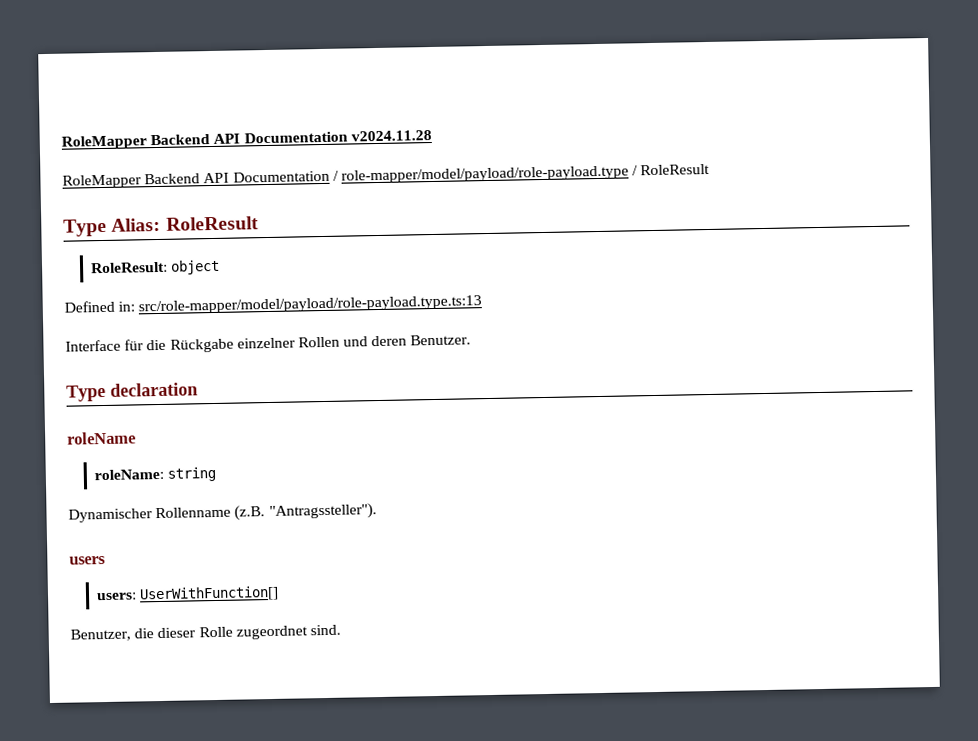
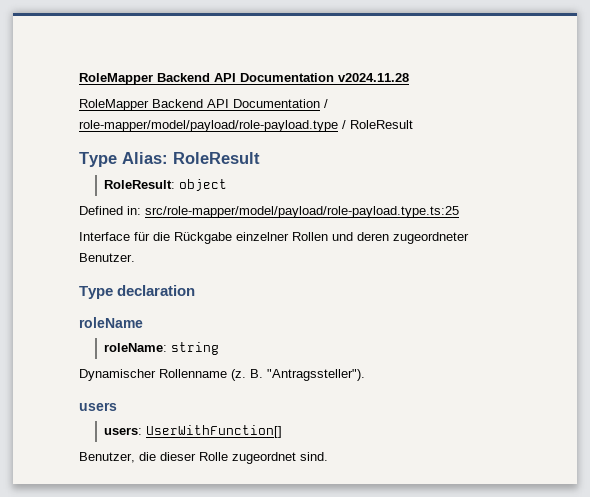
- Defined in: src/role-mapper/model/payload/role-payload.type.ts:13
+ Defined in: src/role-mapper/model/payload/role-payload.type.ts:25
- Interface für die Rückgabe einzelner Rollen und deren Benutzer.
+ Interface für die Rückgabe einzelner Rollen und deren zugeordneter Benutzer.
- Dynamischer Rollenname (z.B. "Antragssteller").
+ Dynamischer Rollenname (z. B. "Antragssteller").

